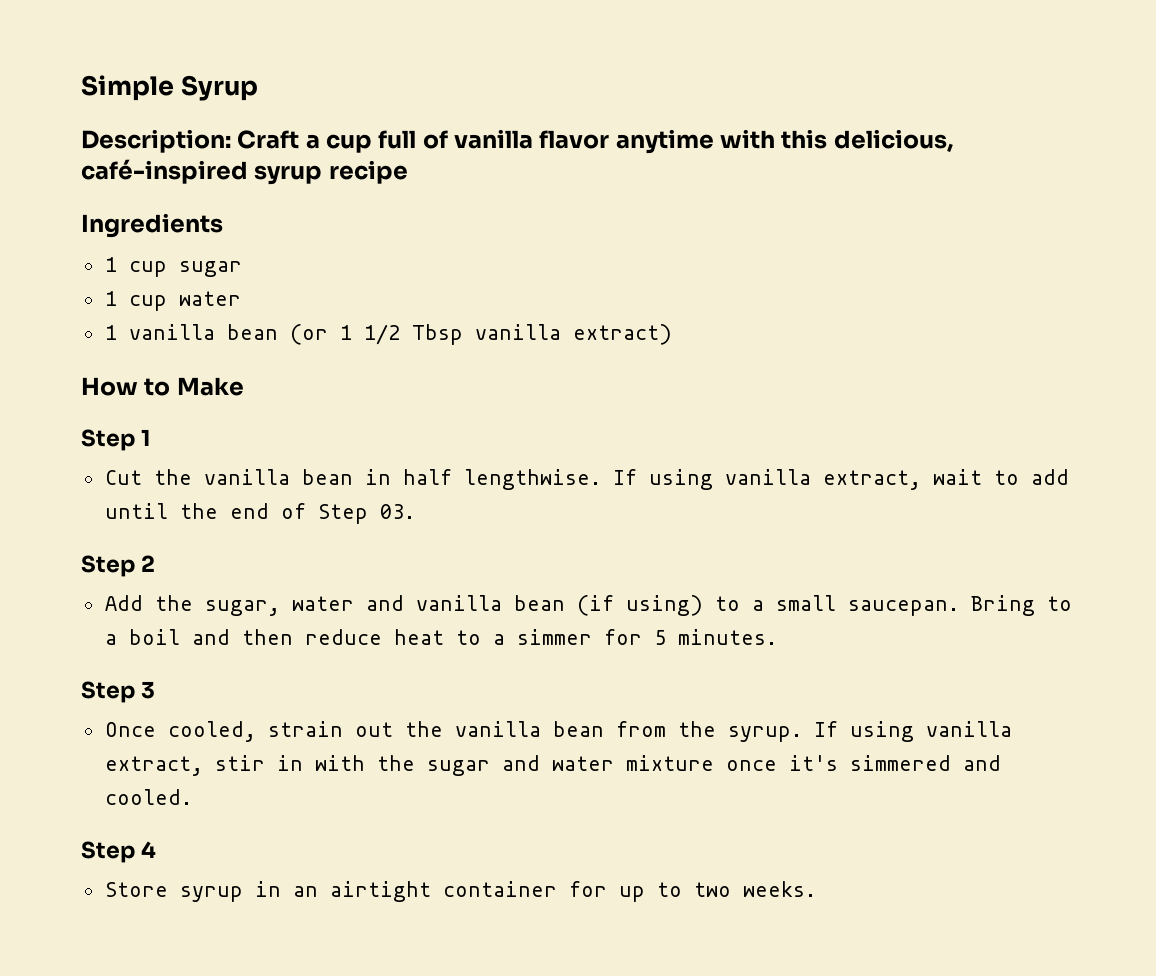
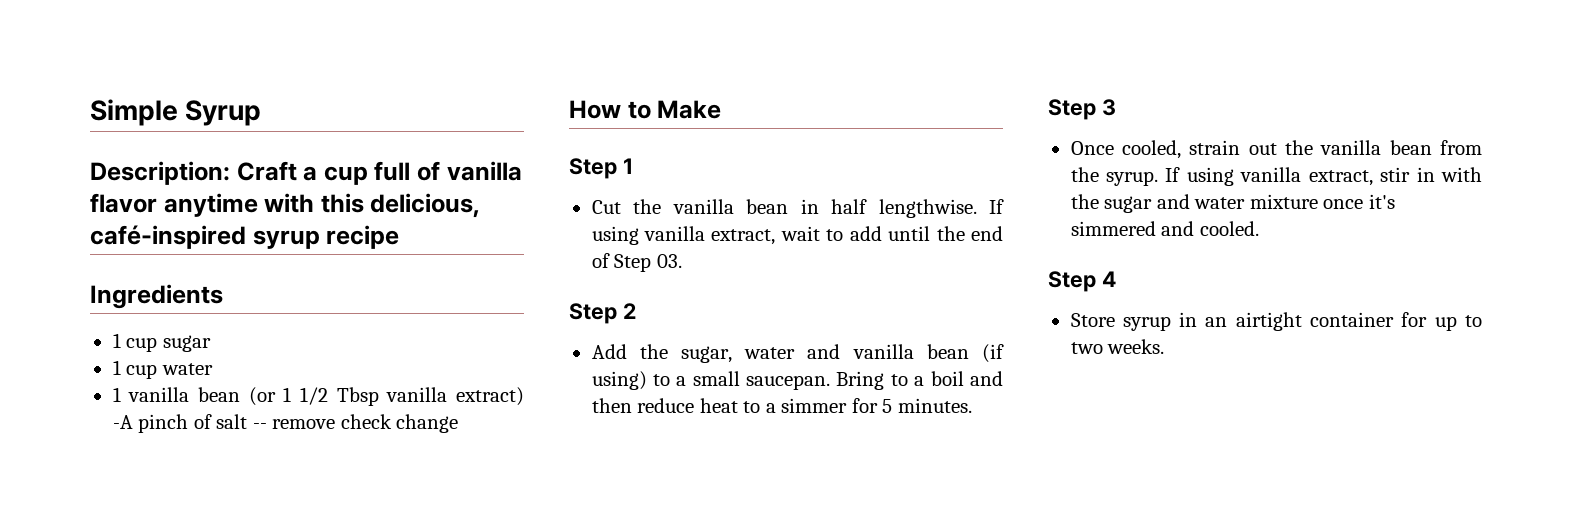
- 1 vanilla bean (or 1 1/2 Tbsp vanilla extract)
+ 1 vanilla bean (or 1 1/2 Tbsp vanilla extract) -A pinch of salt -- remove check change

